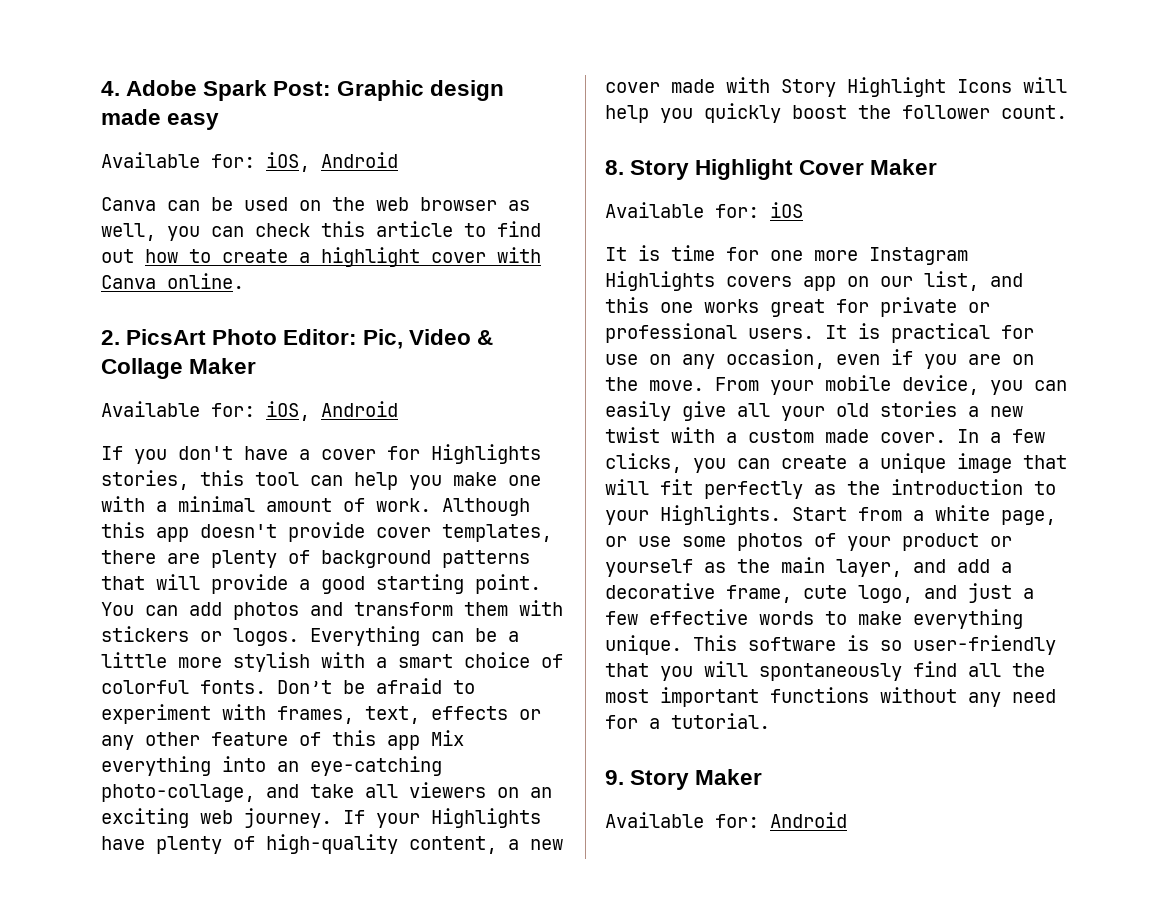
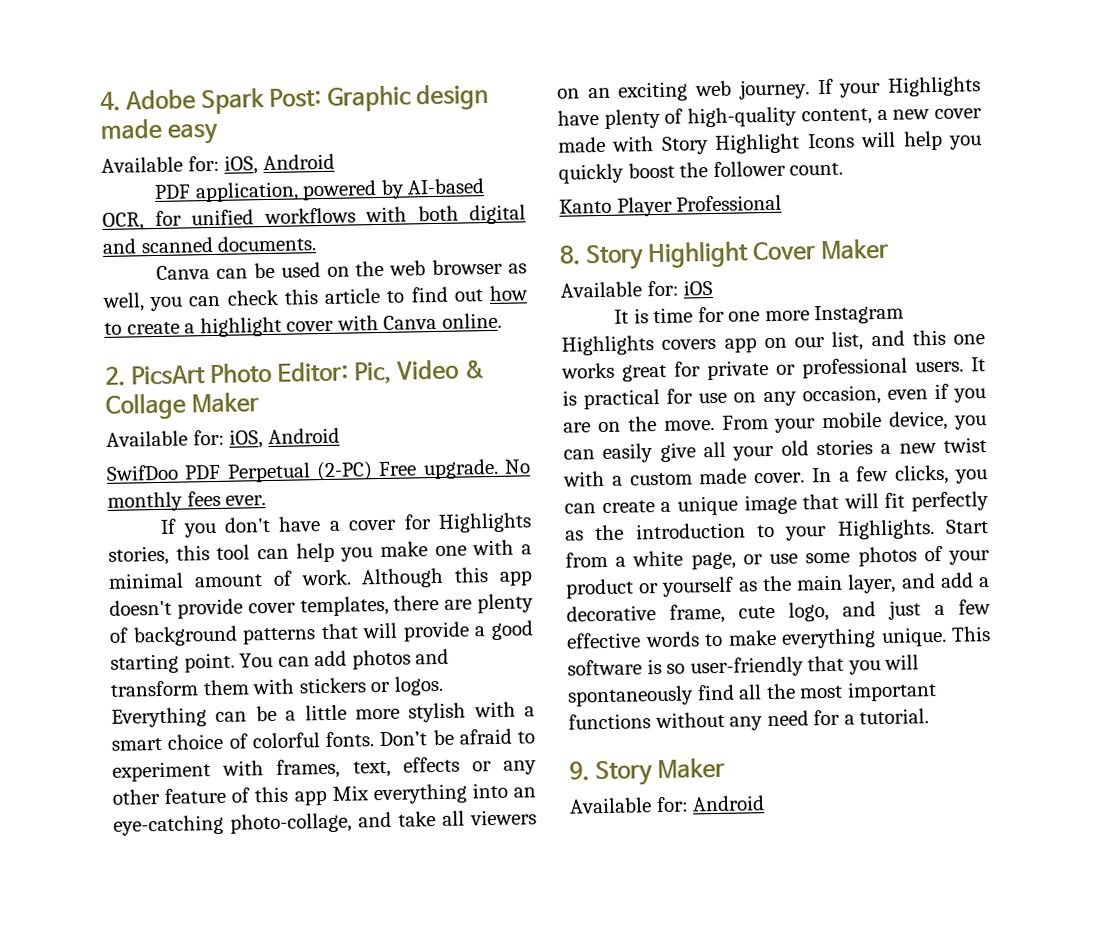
+ PDF application, powered by AI-based OCR, for unified workflows with both digital and scanned documents.
+ SwifDoo PDF Perpetual (2-PC) Free upgrade. No monthly fees ever.
+ Kanto Player Professional

